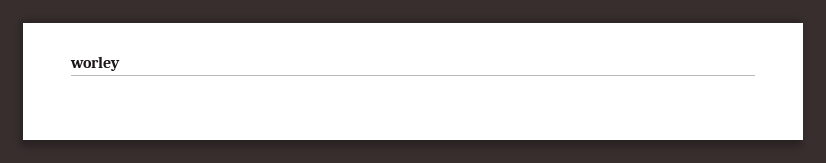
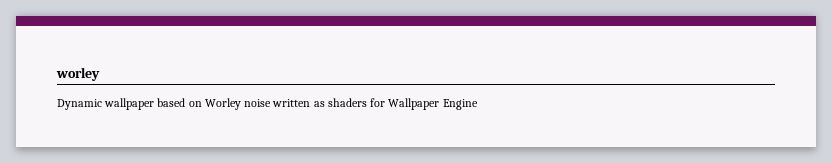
+ Dynamic wallpaper based on Worley noise written as shaders for Wallpaper Engine

